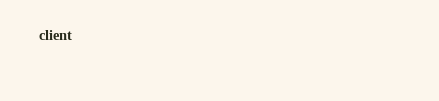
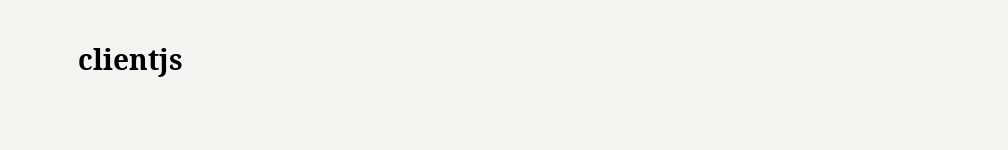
- client
+ clientjs

